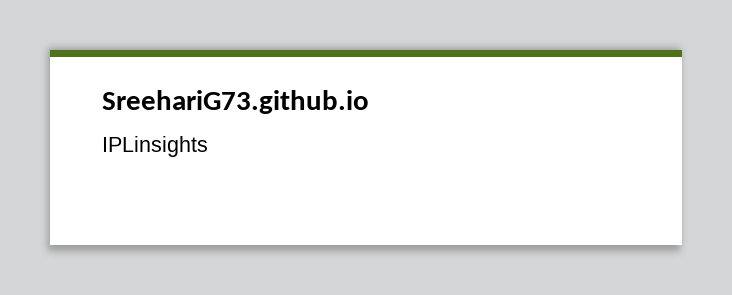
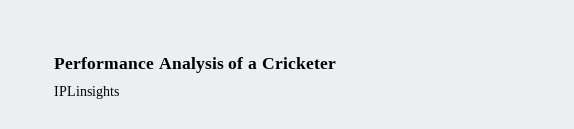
- SreehariG73.github.io
+ Performance Analysis of a Cricketer

